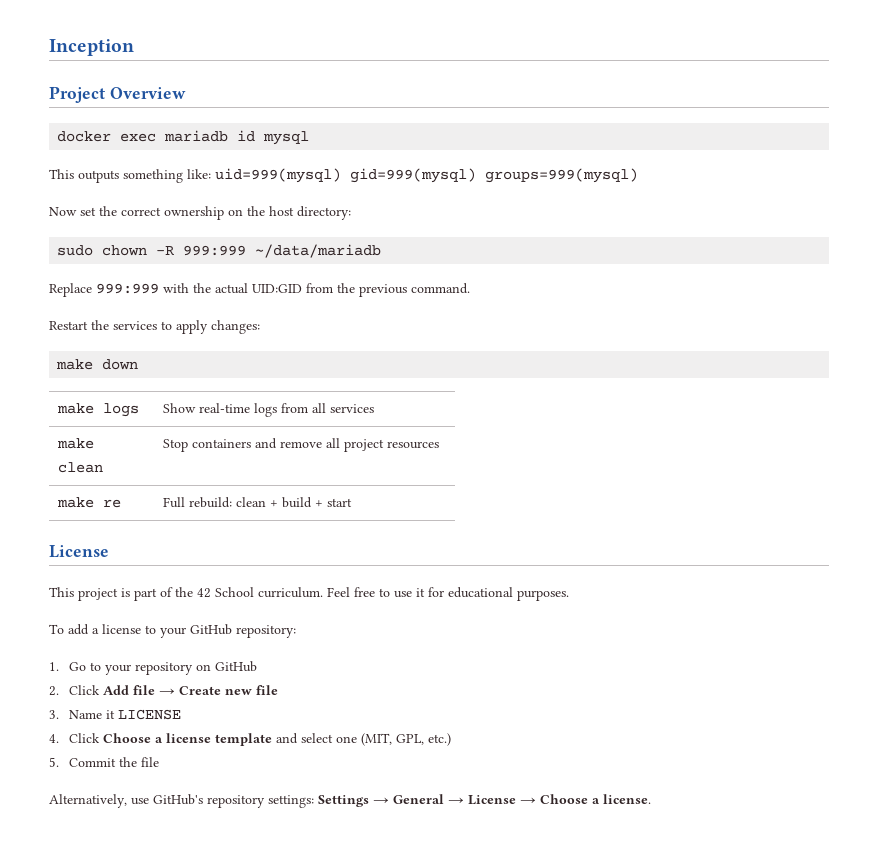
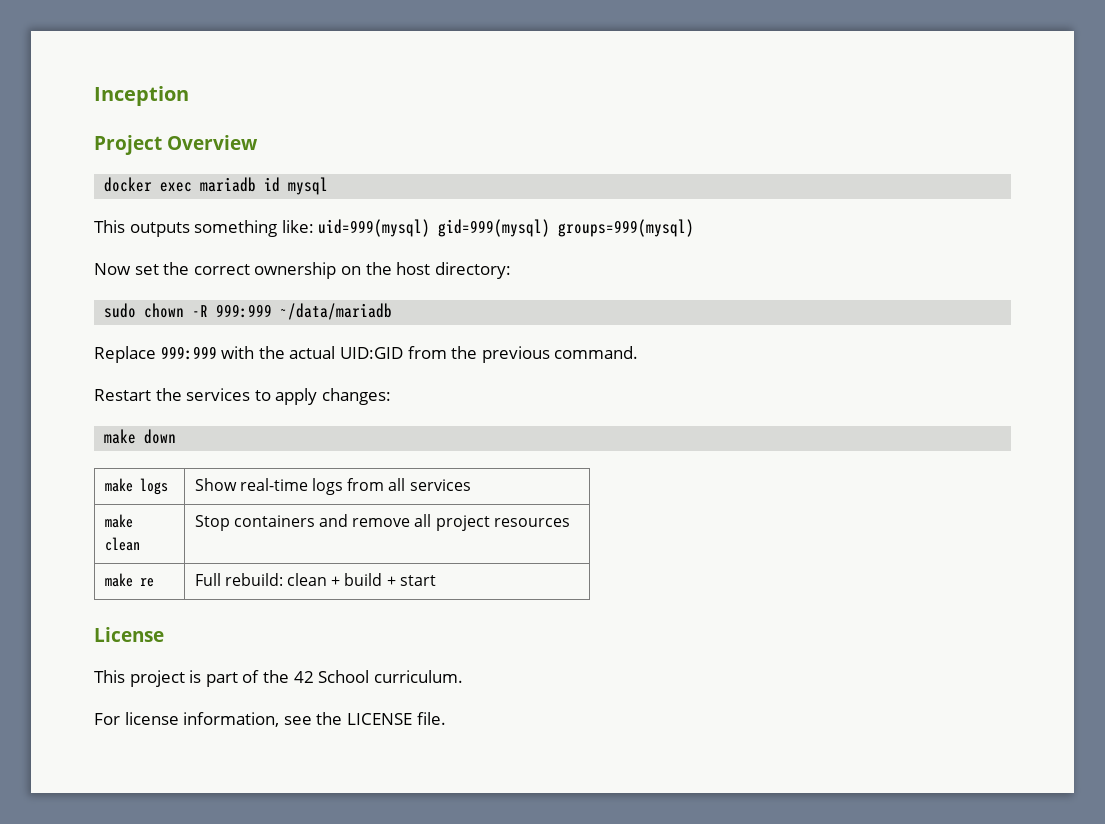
- This project is part of the 42 School curriculum. Feel free to use it for educational purposes.
- To add a license to your GitHub repository:
- 1. Go to your repository on GitHub
- 2. Click Add file → Create new file
- 3. Name it LICENSE
- 4. Click Choose a license template and select one (MIT, GPL, etc.)
- 5. Commit the file
- Alternatively, use GitHub's repository settings: Settings → General → License → Choose a license.
+ This project is part of the 42 School curriculum.
+ For license information, see the LICENSE file.

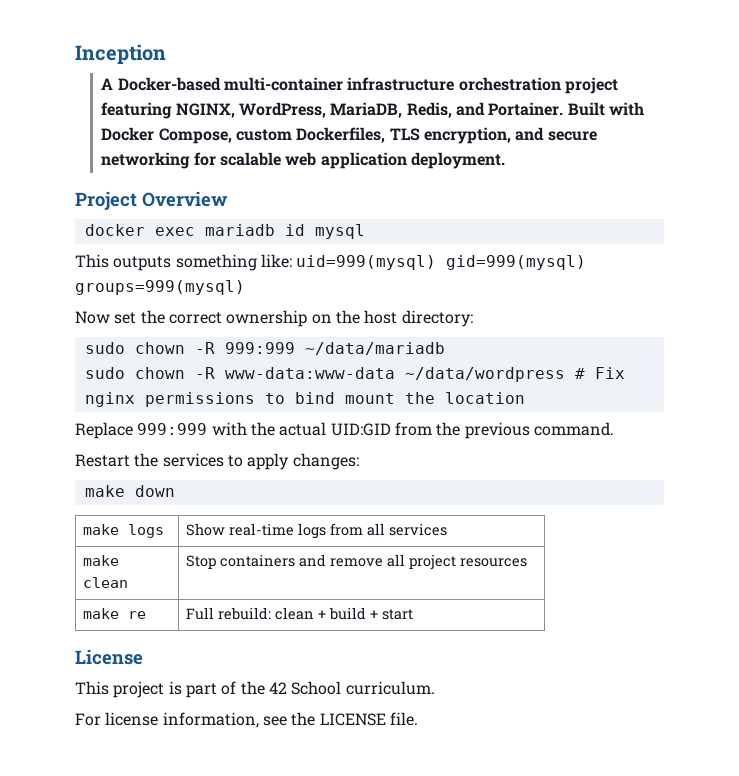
+ A Docker-based multi-container infrastructure orchestration project featuring NGINX, WordPress, MariaDB, Redis, and Portainer. Built with Docker Compose, custom Dockerfiles, TLS encryption, and secure networking for scalable web application deployment.
+ sudo chown -R www-data:www-data ~/data/wordpress # Fix nginx permissions to bind mount the location

